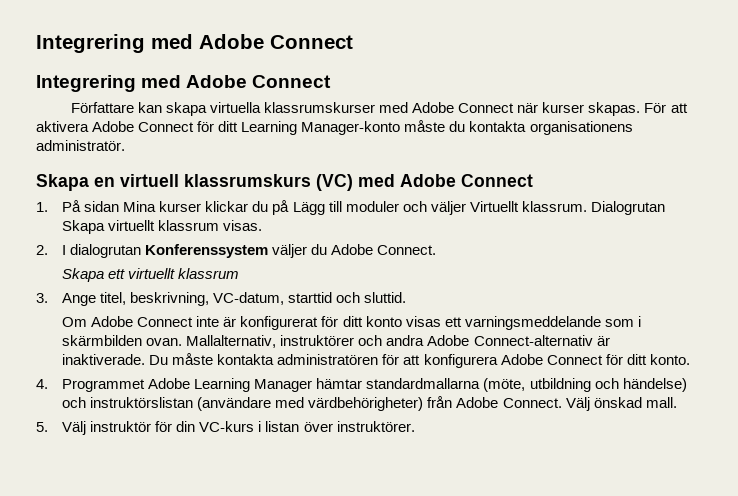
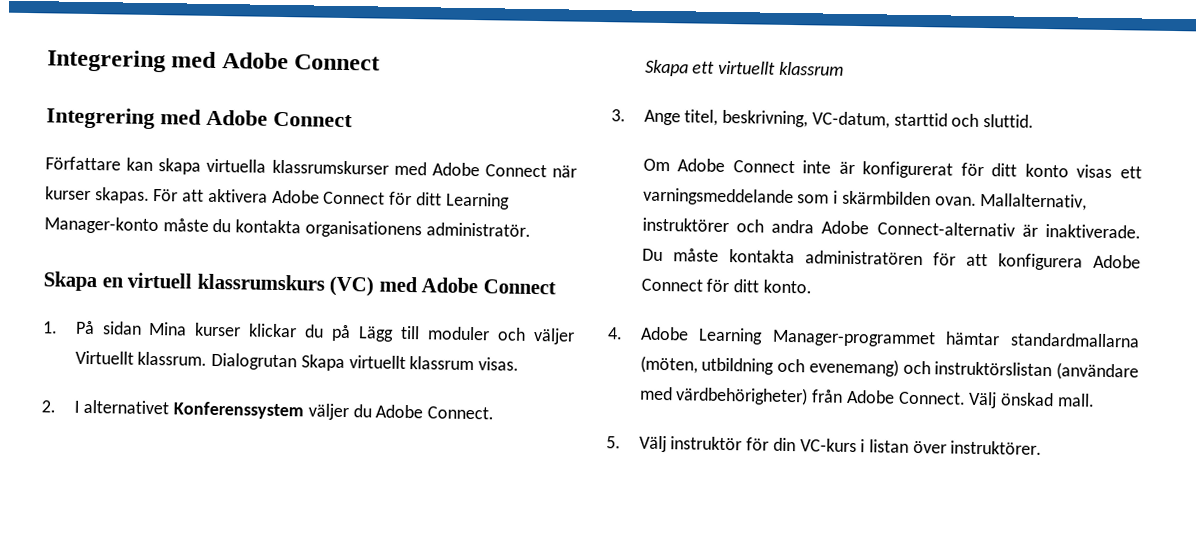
- 2. I dialogrutan Konferenssystem väljer du Adobe Connect.
+ 2. I alternativet Konferenssystem väljer du Adobe Connect.
- 4. Programmet Adobe Learning Manager hämtar standardmallarna (möte, utbildning och händelse) och instruktörslistan (användare med värdbehörigheter) från Adobe Connect.
+ 4. Adobe Learning Manager-programmet hämtar standardmallarna (möten, utbildning och evenemang) och instruktörslistan (användare med värdbehörigheter) från Adobe Connect.

